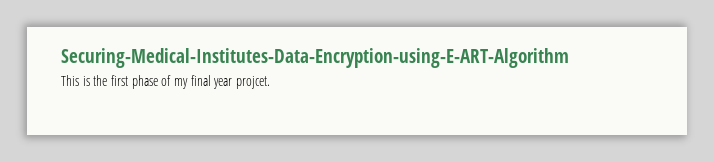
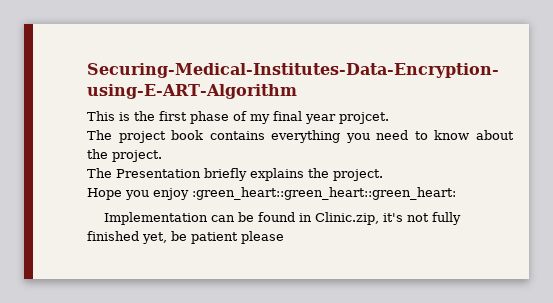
+ The project book contains everything you need to know about the project.
+ The Presentation briefly explains the project.
+ Hope you enjoy :green_heart::green_heart::green_heart:
+ Implementation can be found in Clinic.zip, it's not fully finished yet, be patient please

